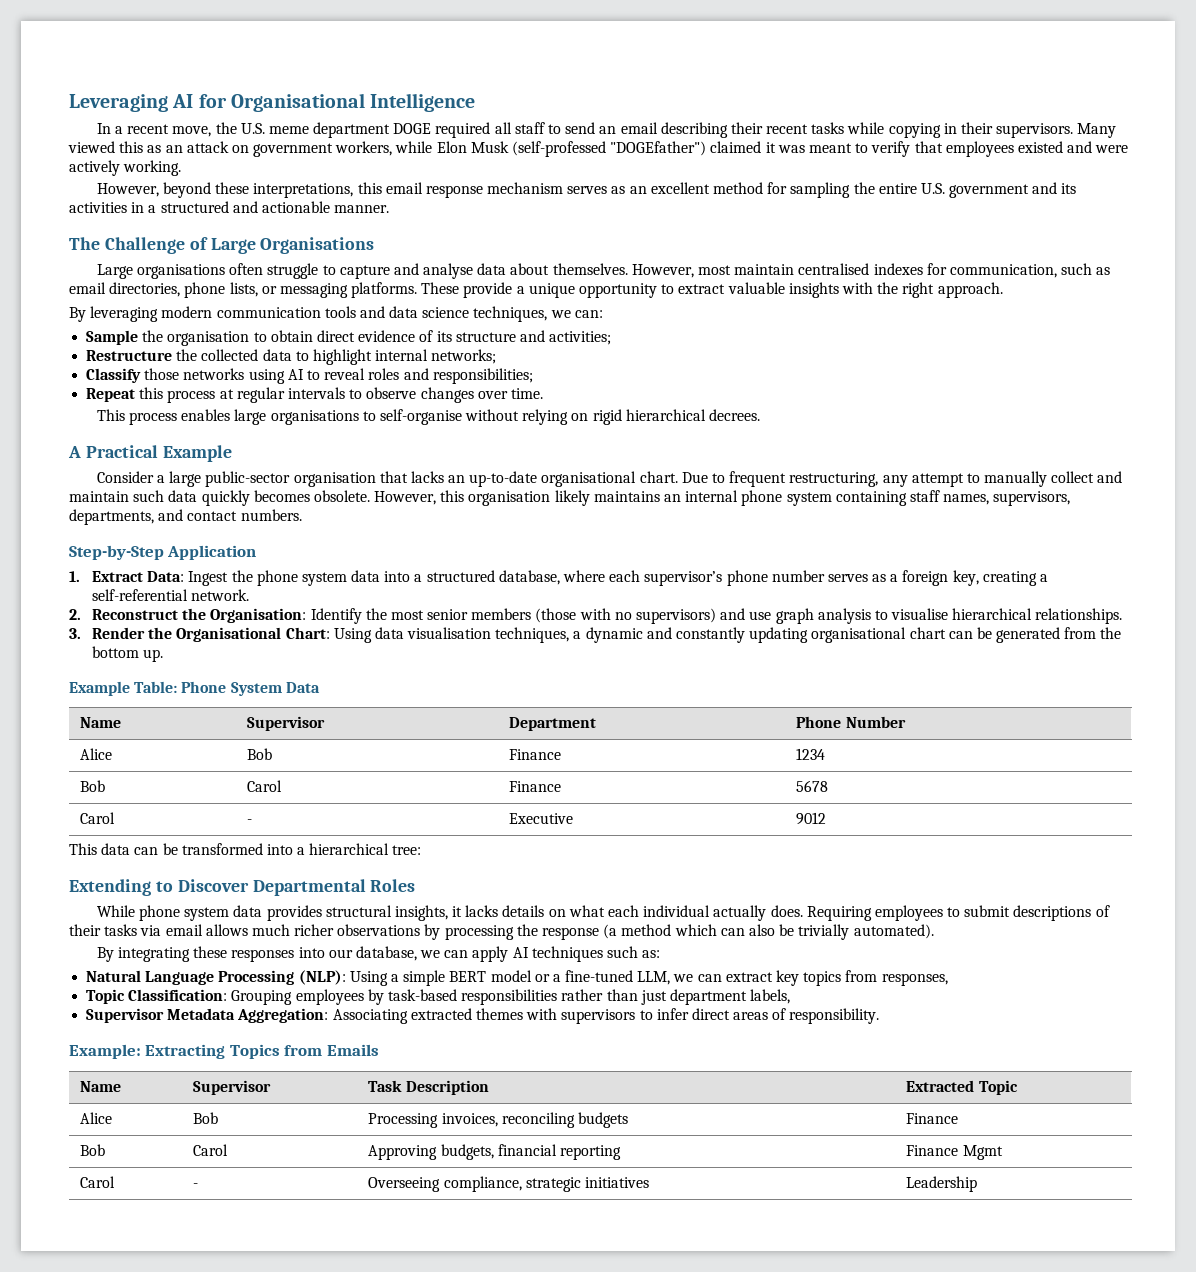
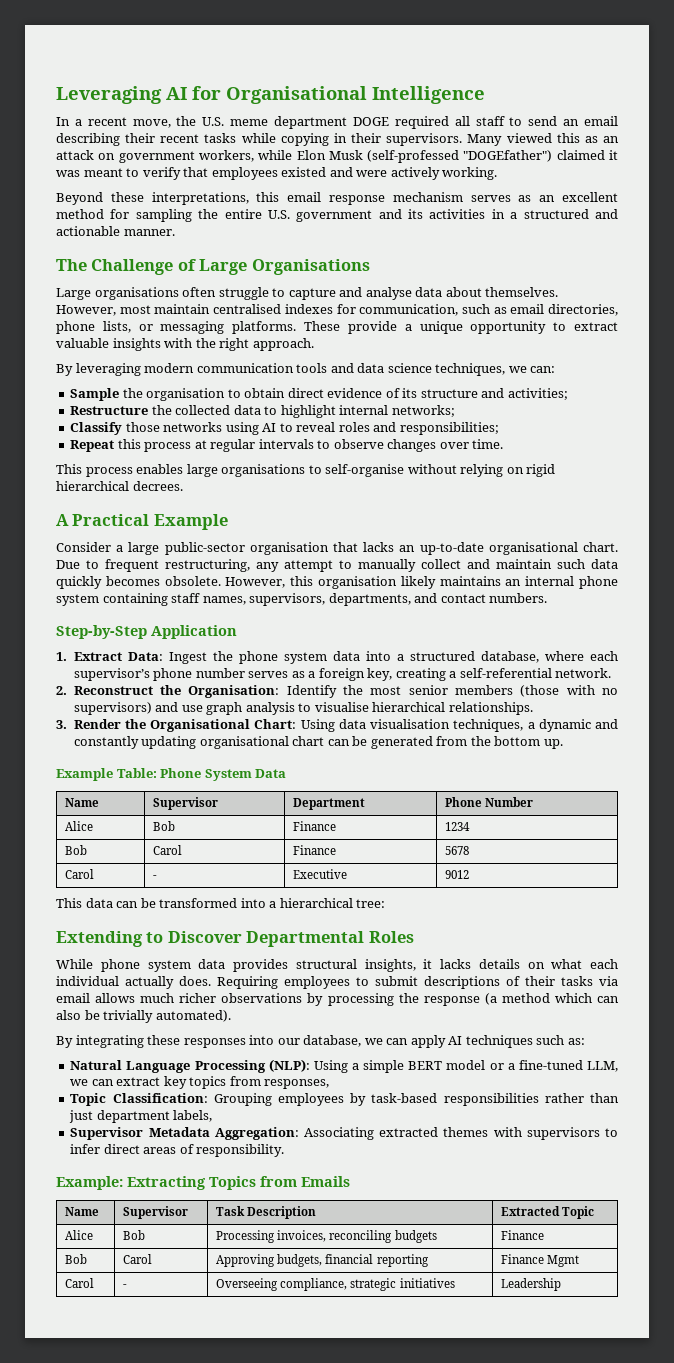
- However, beyond these interpretations, this email response mechanism serves as an excellent method for sampling the entire U.S. government and its activities in a structured and actionable manner.
+ Beyond these interpretations, this email response mechanism serves as an excellent method for sampling the entire U.S. government and its activities in a structured and actionable manner.

